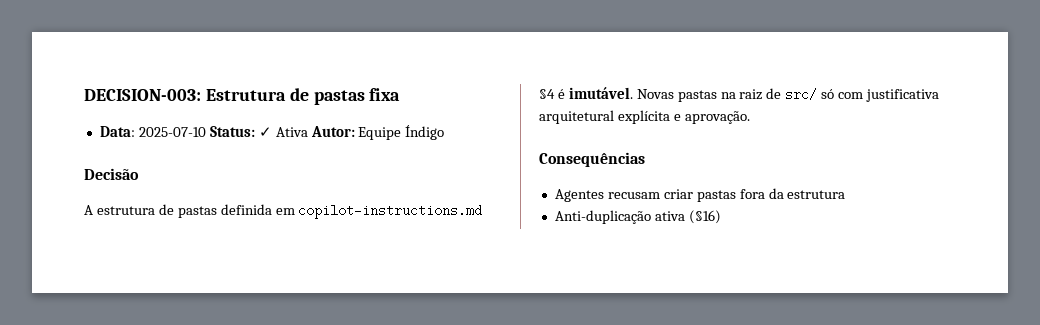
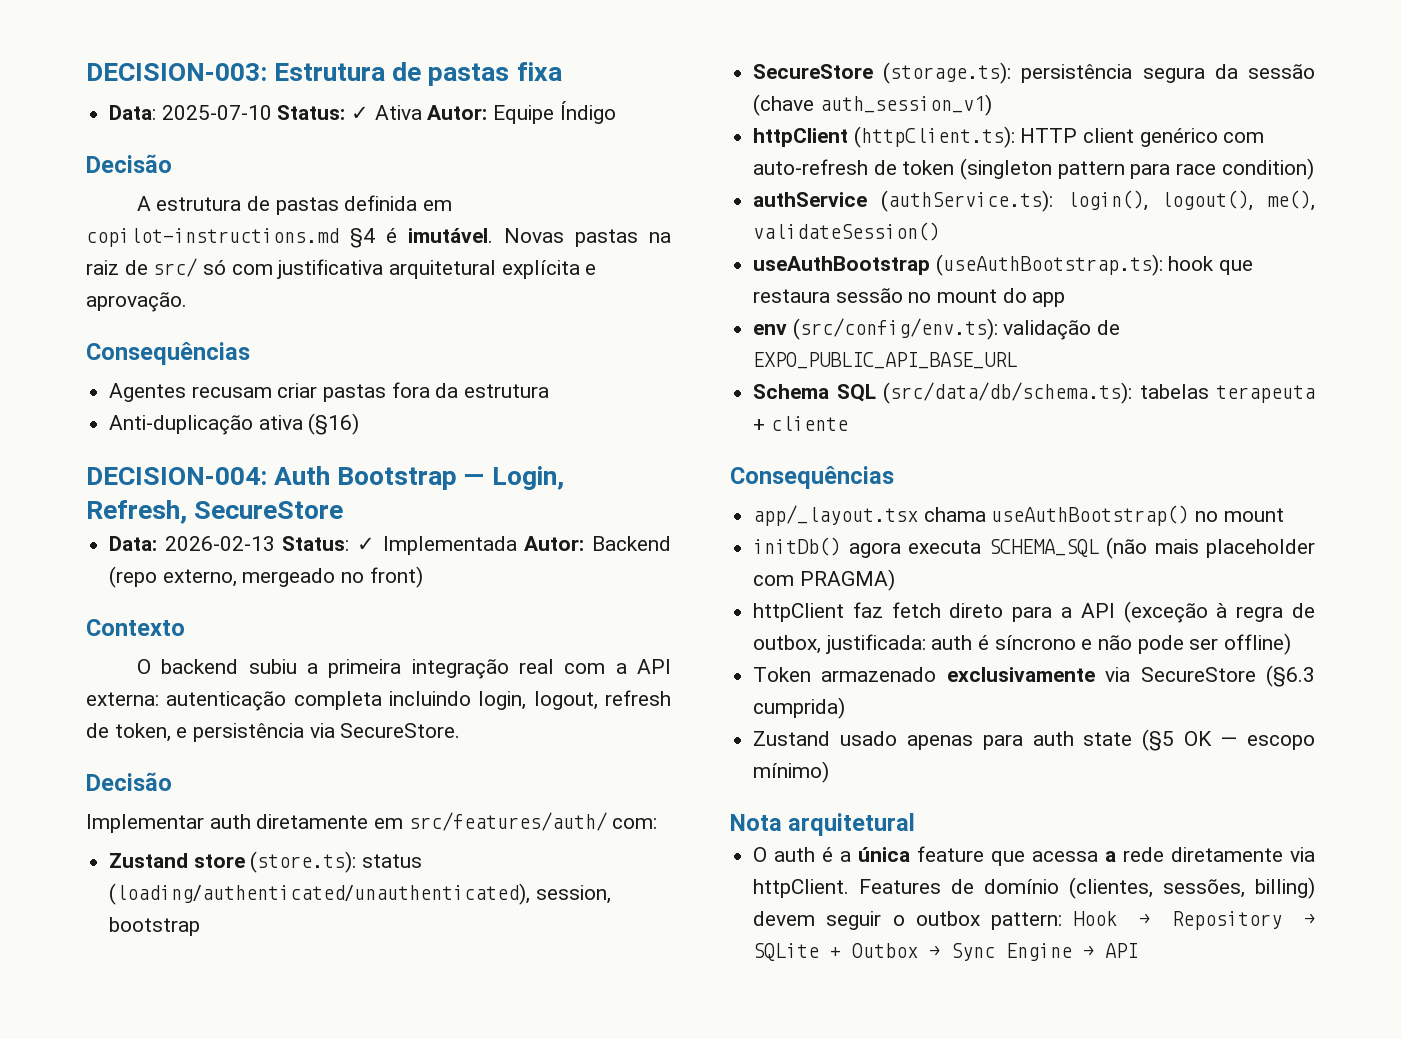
+ DECISION-004: Auth Bootstrap — Login, Refresh, SecureStore
+ Data: 2026-02-13 Status: ✓ Implementada Autor: Backend (repo externo, mergeado no front)
+ Contexto
+ O backend subiu a primeira integração real com a API externa: autenticação completa incluindo login, logout, refresh de token, e persistência via SecureStore.
+ Decisão
+ Implementar auth diretamente em src/features/auth/ com:
+ Zustand store (store.ts): status (loading/authenticated/unauthenticated), session, bootstrap
+ SecureStore (storage.ts): persistência segura da sessão (chave auth_session_v1)
+ httpClient (httpClient.ts): HTTP client genérico com auto-refresh de token (singleton pattern para race condition)
+ authService (authService.ts): login(), logout(), me(), validateSession()
+ useAuthBootstrap (useAuthBootstrap.ts): hook que restaura sessão no mount do app
+ env (src/config/env.ts): validação de EXPO_PUBLIC_API_BASE_URL
+ Schema SQL (src/data/db/schema.ts): tabelas terapeuta + cliente
+ Consequências
+ app/_layout.tsx chama useAuthBootstrap() no mount
+ initDb() agora executa SCHEMA_SQL (não mais placeholder com PRAGMA)
+ httpClient faz fetch direto para a API (exceção à regra de outbox, justificada: auth é síncrono e não pode ser offline)
+ Token armazenado exclusivamente via SecureStore (§6.3 cumprida)
+ Zustand usado apenas para auth state (§5 OK — escopo mínimo)
+ Nota arquitetural
+ O auth é a única feature que acessa a rede diretamente via httpClient. Features de domínio (clientes, sessões, billing) devem seguir o outbox pattern: Hook → Repository → SQLite + Outbox → Sync Engine → API

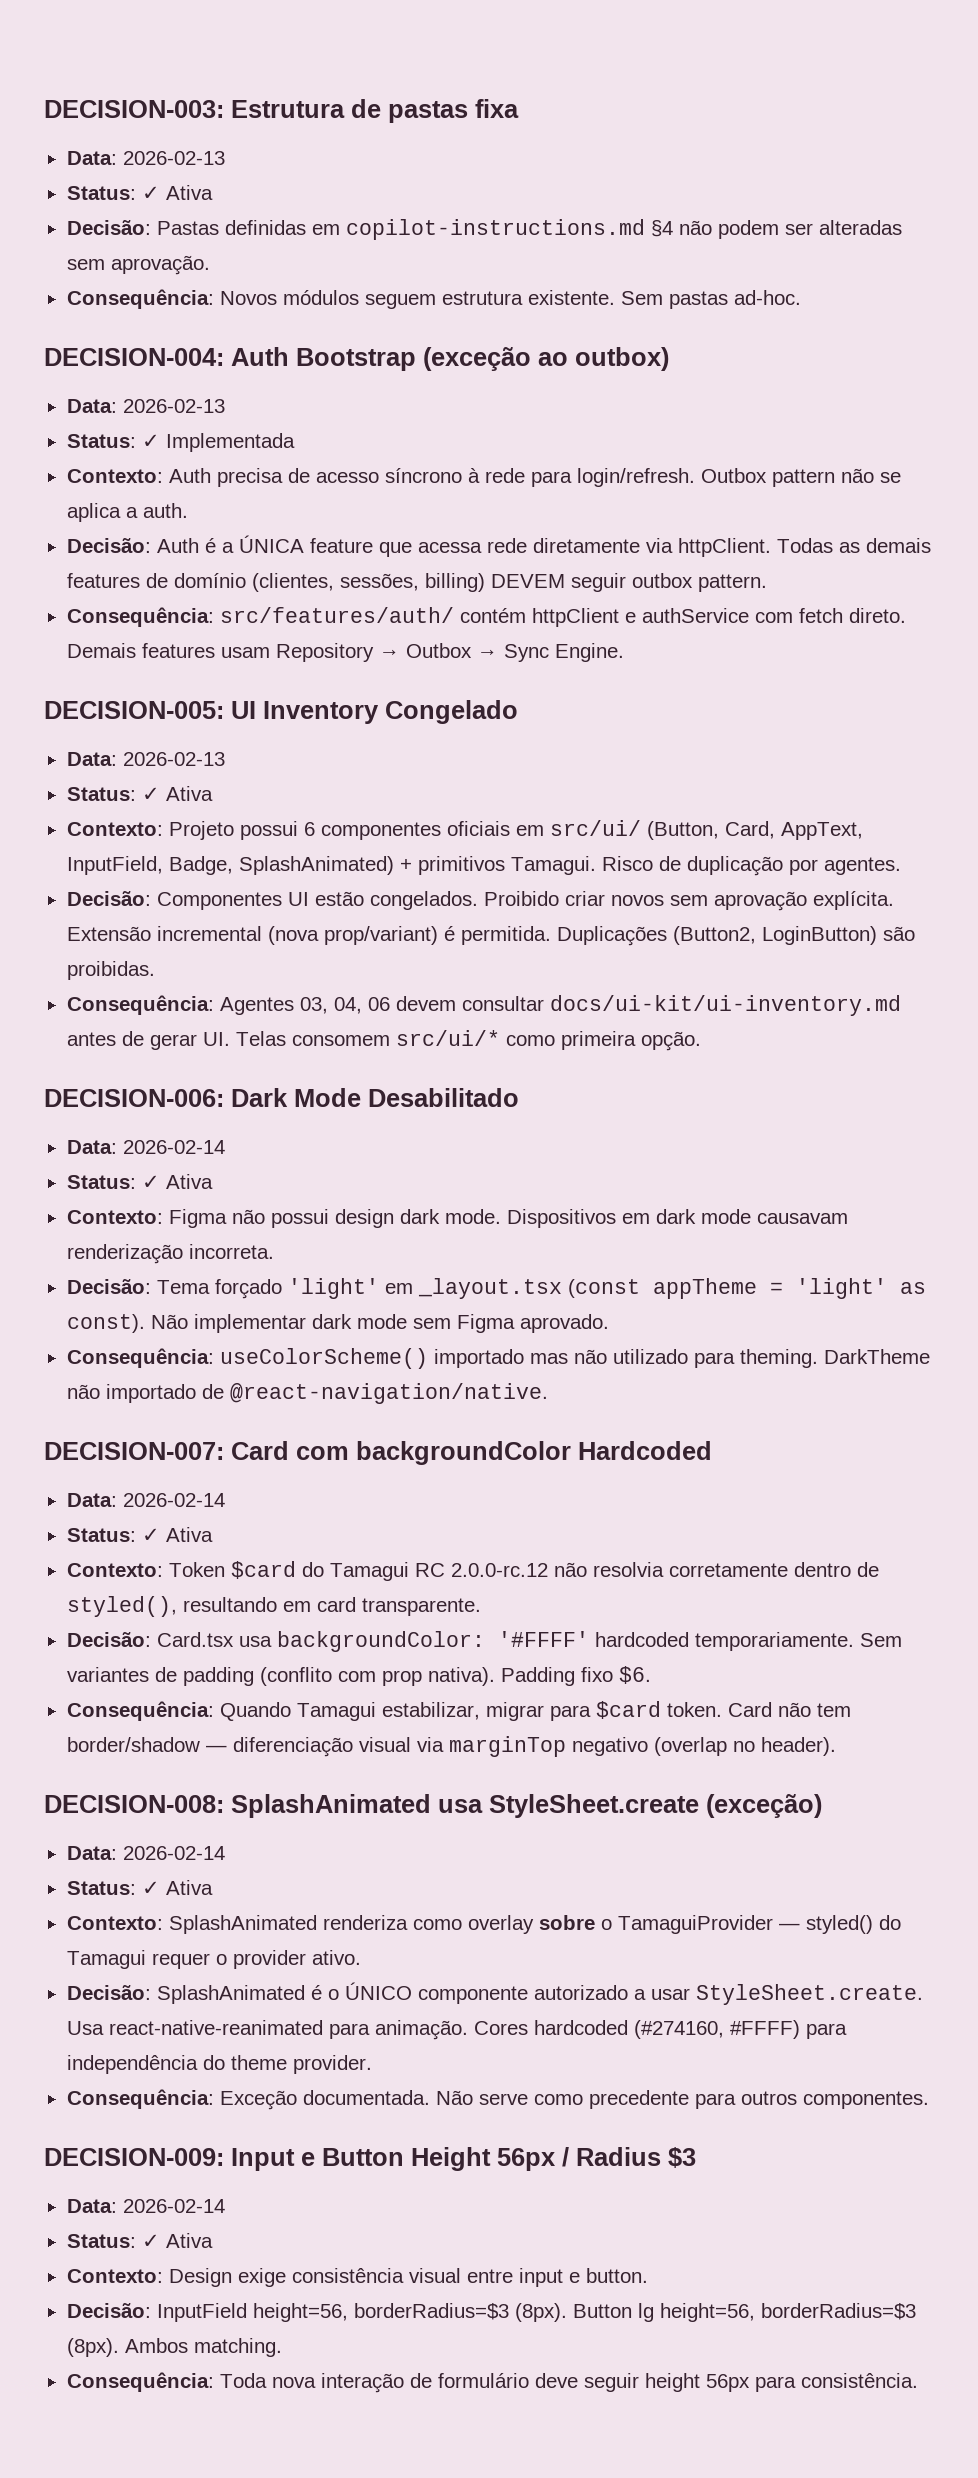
  DECISION-003: Estrutura de pastas fixa
- Data: 2025-07-10 Status: ✓ Ativa Autor: Equipe Índigo
- Decisão
- A estrutura de pastas definida em copilot-instructions.md §4 é imutável. Novas pastas na raiz de src/ só com justificativa arquitetural explícita e aprovação.
- Consequências
- Agentes recusam criar pastas fora da estrutura
- Anti-duplicação ativa (§16)
+ Data: 2026-02-13
+ Status: ✓ Ativa
+ Decisão: Pastas definidas em copilot-instructions.md §4 não podem ser alteradas sem aprovação.
+ Consequência: Novos módulos seguem estrutura existente. Sem pastas ad-hoc.
- DECISION-004: Auth Bootstrap — Login, Refresh, SecureStore
- Data: 2026-02-13 Status: ✓ Implementada Autor: Backend (repo externo, mergeado no front)
- Contexto
- O backend subiu a primeira integração real com a API externa: autenticação completa incluindo login, logout, refresh de token, e persistência via SecureStore.
- Decisão
- Implementar auth diretamente em src/features/auth/ com:
- Zustand store (store.ts): status (loading/authenticated/unauthenticated), session, bootstrap
- SecureStore (storage.ts): persistência segura da sessão (chave auth_session_v1)
- httpClient (httpClient.ts): HTTP client genérico com auto-refresh de token (singleton pattern para race condition)
- authService (authService.ts): login(), logout(), me(), validateSession()
- useAuthBootstrap (useAuthBootstrap.ts): hook que restaura sessão no mount do app
- env (src/config/env.ts): validação de EXPO_PUBLIC_API_BASE_URL
- Schema SQL (src/data/db/schema.ts): tabelas terapeuta + cliente
- Consequências
- app/_layout.tsx chama useAuthBootstrap() no mount
- initDb() agora executa SCHEMA_SQL (não mais placeholder com PRAGMA)
- httpClient faz fetch direto para a API (exceção à regra de outbox, justificada: auth é síncrono e não pode ser offline)
- Token armazenado exclusivamente via SecureStore (§6.3 cumprida)
- Zustand usado apenas para auth state (§5 OK — escopo mínimo)
- Nota arquitetural
- O auth é a única feature que acessa a rede diretamente via httpClient.
+ DECISION-004: Auth Bootstrap (exceção ao outbox)
+ Data: 2026-02-13
+ Status: ✓ Implementada
+ Contexto: Auth precisa de acesso síncrono à rede para login/refresh. Outbox pattern não se aplica a auth.
+ Decisão: Auth é a ÚNICA feature que acessa rede diretamente via httpClient.
- Features de domínio (clientes, sessões, billing) devem seguir o outbox pattern: Hook → Repository → SQLite + Outbox → Sync Engine → API
+ Todas as demais features de domínio (clientes, sessões, billing) DEVEM seguir outbox pattern.
+ Consequência: src/features/auth/ contém httpClient e authService com fetch direto. Demais features usam Repository → Outbox → Sync Engine.
+ DECISION-005: UI Inventory Congelado
+ Data: 2026-02-13
+ Status: ✓ Ativa
+ Contexto: Projeto possui 6 componentes oficiais em src/ui/ (Button, Card, AppText, InputField, Badge, SplashAnimated) + primitivos Tamagui. Risco de duplicação por agentes.
+ Decisão: Componentes UI estão congelados. Proibido criar novos sem aprovação explícita. Extensão incremental (nova prop/variant) é permitida. Duplicações (Button2, LoginButton) são proibidas.
+ Consequência: Agentes 03, 04, 06 devem consultar docs/ui-kit/ui-inventory.md antes de gerar UI. Telas consomem src/ui/* como primeira opção.
+ DECISION-006: Dark Mode Desabilitado
+ Data: 2026-02-14
+ Status: ✓ Ativa
+ Contexto: Figma não possui design dark mode. Dispositivos em dark mode causavam renderização incorreta.
+ Decisão: Tema forçado 'light' em _layout.tsx (const appTheme = 'light' as const). Não implementar dark mode sem Figma aprovado.
+ Consequência: useColorScheme() importado mas não utilizado para theming. DarkTheme não importado de @react-navigation/native.
+ DECISION-007: Card com backgroundColor Hardcoded
+ Data: 2026-02-14
+ Status: ✓ Ativa
+ Contexto: Token $card do Tamagui RC 2.0.0-rc.12 não resolvia corretamente dentro de styled(), resultando em card transparente.
+ Decisão: Card.tsx usa backgroundColor: '#FFFF' hardcoded temporariamente. Sem variantes de padding (conflito com prop nativa). Padding fixo $6.
+ Consequência: Quando Tamagui estabilizar, migrar para $card token. Card não tem border/shadow — diferenciação visual via marginTop negativo (overlap no header).
+ DECISION-008: SplashAnimated usa StyleSheet.create (exceção)
+ Data: 2026-02-14
+ Status: ✓ Ativa
+ Contexto: SplashAnimated renderiza como overlay sobre o TamaguiProvider — styled() do Tamagui requer o provider ativo.
+ Decisão: SplashAnimated é o ÚNICO componente autorizado a usar StyleSheet.create. Usa react-native-reanimated para animação. Cores hardcoded (#274160, #FFFF) para independência do theme provider.
+ Consequência: Exceção documentada. Não serve como precedente para outros componentes.
+ DECISION-009: Input e Button Height 56px / Radius $3
+ Data: 2026-02-14
+ Status: ✓ Ativa
+ Contexto: Design exige consistência visual entre input e button.
+ Decisão: InputField height=56, borderRadius=$3 (8px). Button lg height=56, borderRadius=$3 (8px). Ambos matching.
+ Consequência: Toda nova interação de formulário deve seguir height 56px para consistência.

